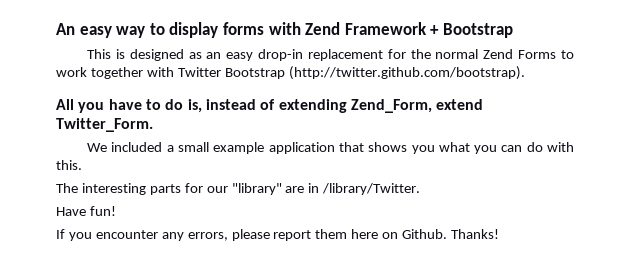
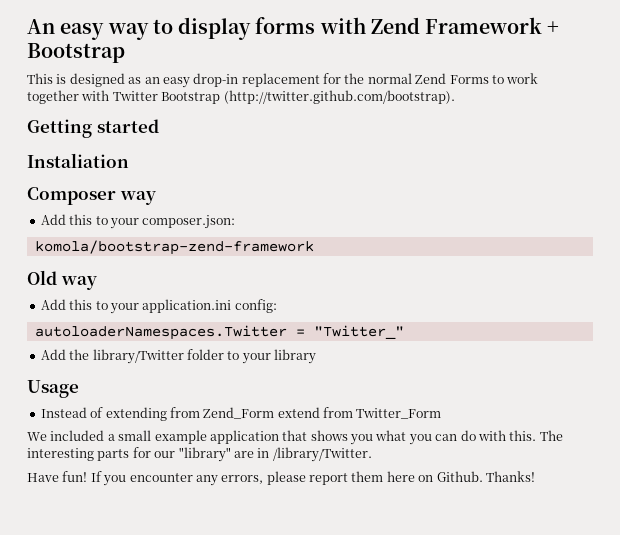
- All you have to do is, instead of extending Zend_Form, extend Twitter_Form.
+ Getting started
+ Instaliation
+ Composer way
+ Add this to your composer.json:
+ komola/bootstrap-zend-framework
+ Old way
+ Add this to your application.ini config:
+ autoloaderNamespaces.Twitter = "Twitter_"
+ Add the library/Twitter folder to your library
+ Usage
+ Instead of extending from Zend_Form extend from Twitter_Form
- We included a small example application that shows you what you can do with this.
- The interesting parts for our "library" are in /library/Twitter.
+ We included a small example application that shows you what you can do with this. The interesting parts for our "library" are in /library/Twitter.
- Have fun!
- If you encounter any errors, please report them here on Github.
+ Have fun! If you encounter any errors, please report them here on Github.

